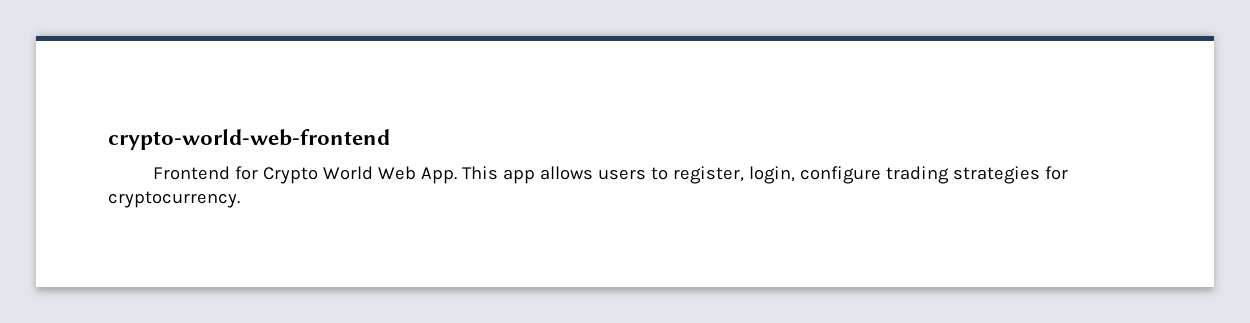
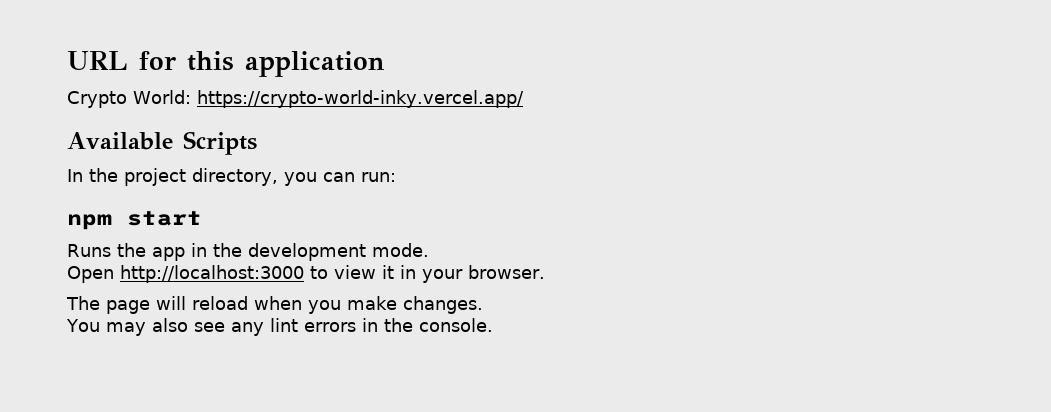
- crypto-world-web-frontend
- Frontend for Crypto World Web App. This app allows users to register, login, configure trading strategies for cryptocurrency.
+ URL for this application
+ Crypto World: https://crypto-world-inky.vercel.app/
+ Available Scripts
+ In the project directory, you can run:
+ npm start
+ Runs the app in the development mode.
+ Open http://localhost:3000 to view it in your browser.
+ The page will reload when you make changes.
+ You may also see any lint errors in the console.

